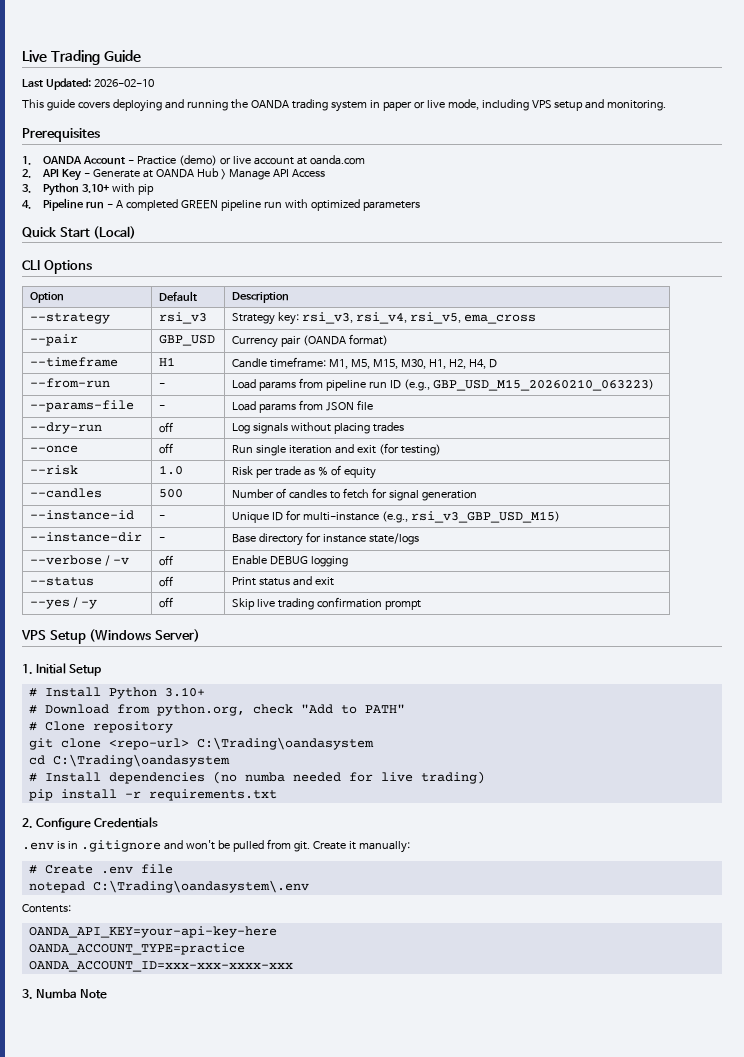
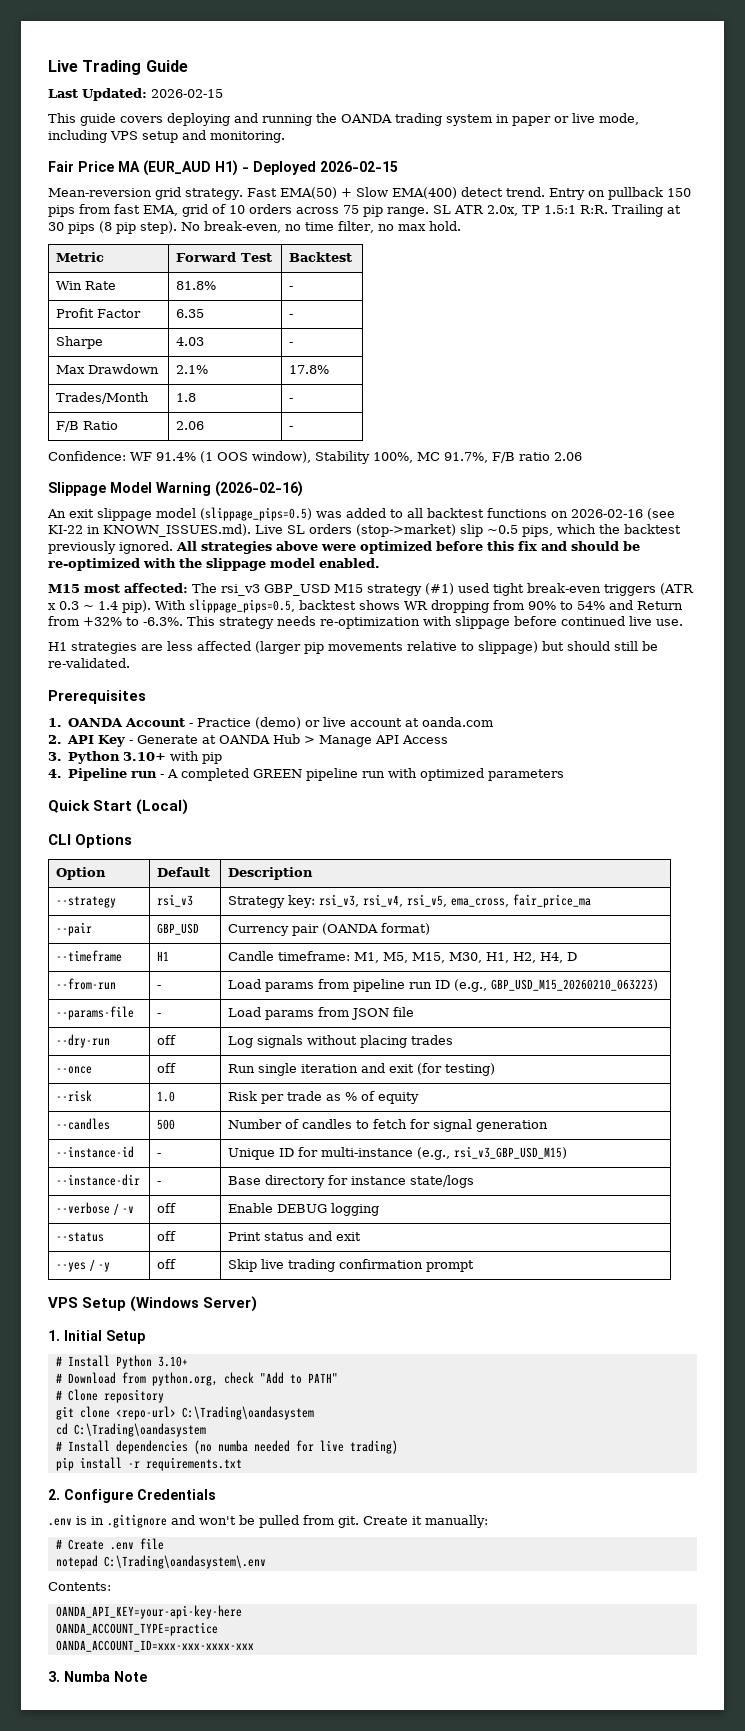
- Last Updated: 2026-02-10
+ Last Updated: 2026-02-15
+ Fair Price MA (EUR_AUD H1) - Deployed 2026-02-15
+ Mean-reversion grid strategy. Fast EMA(50) + Slow EMA(400) detect trend. Entry on pullback 150 pips from fast EMA, grid of 10 orders across 75 pip range. SL ATR 2.0x, TP 1.5:1 R:R. Trailing at 30 pips (8 pip step). No break-even, no time filter, no max hold.
+ Metric | Forward Test | Backtest
+ Win Rate | 81.8% | -
+ Profit Factor | 6.35 | -
+ Sharpe | 4.03 | -
+ Max Drawdown | 2.1% | 17.8%
+ Trades/Month | 1.8 | -
+ F/B Ratio | 2.06 | -
+ Confidence: WF 91.4% (1 OOS window), Stability 100%, MC 91.7%, F/B ratio 2.06
+ Slippage Model Warning (2026-02-16)
+ An exit slippage model (slippage_pips=0.5) was added to all backtest functions on 2026-02-16 (see KI-22 in KNOWN_ISSUES.md). Live SL orders (stop->market) slip ~0.5 pips, which the backtest previously ignored. All strategies above were optimized before this fix and should be re-optimized with the slippage model enabled.
+ M15 most affected: The rsi_v3 GBP_USD M15 strategy (#1) used tight break-even triggers (ATR x 0.3 ~ 1.4 pip). With slippage_pips=0.5, backtest shows WR dropping from 90% to 54% and Return from +32% to -6.3%. This strategy needs re-optimization with slippage before continued live use.
+ H1 strategies are less affected (larger pip movements relative to slippage) but should still be re-validated.
- --strategy | rsi_v3 | Strategy key: rsi_v3, rsi_v4, rsi_v5, ema_cross
+ --strategy | rsi_v3 | Strategy key: rsi_v3, rsi_v4, rsi_v5, ema_cross, fair_price_ma

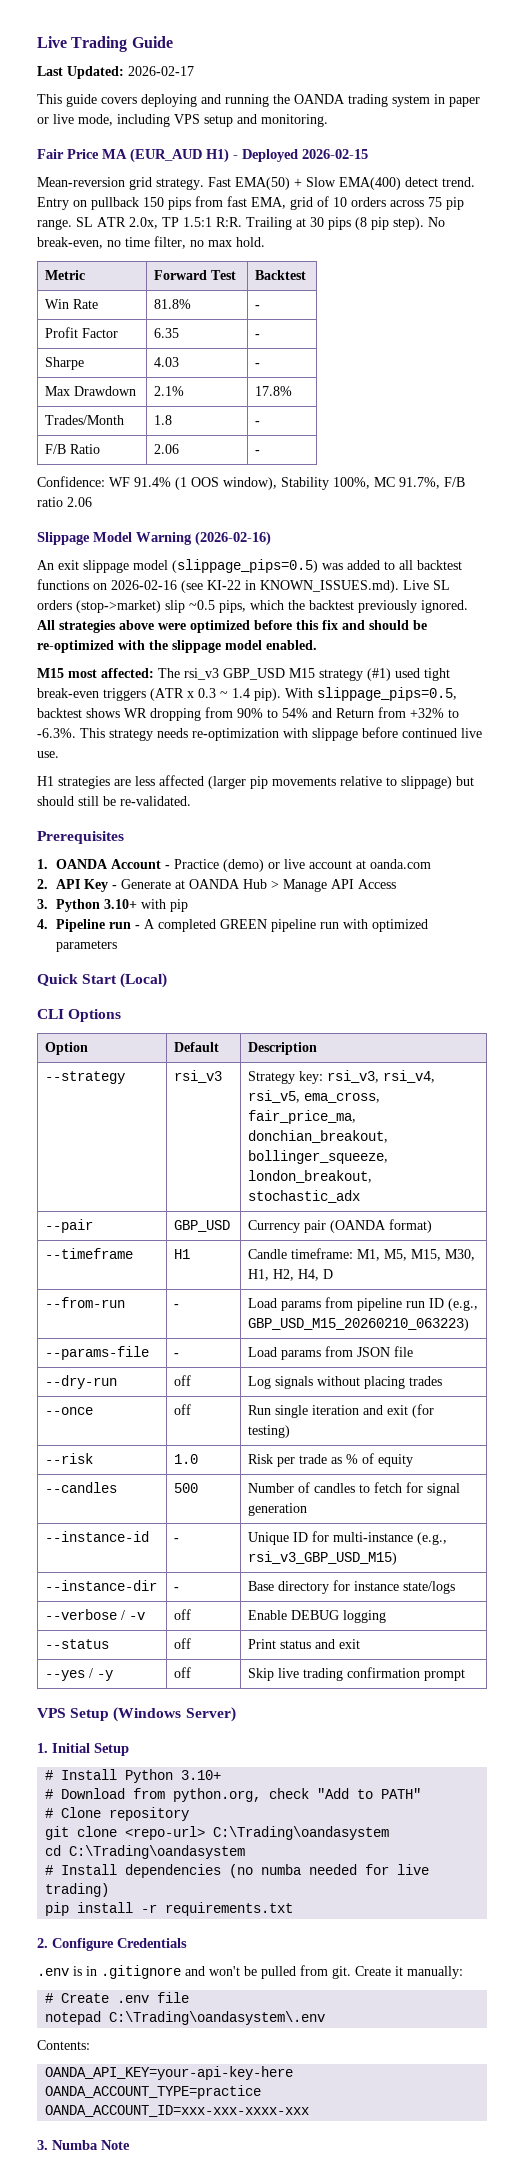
- Last Updated: 2026-02-15
+ Last Updated: 2026-02-17
- --strategy | rsi_v3 | Strategy key: rsi_v3, rsi_v4, rsi_v5, ema_cross, fair_price_ma
+ --strategy | rsi_v3 | Strategy key: rsi_v3, rsi_v4, rsi_v5, ema_cross, fair_price_ma, donchian_breakout, bollinger_squeeze, london_breakout, stochastic_adx

